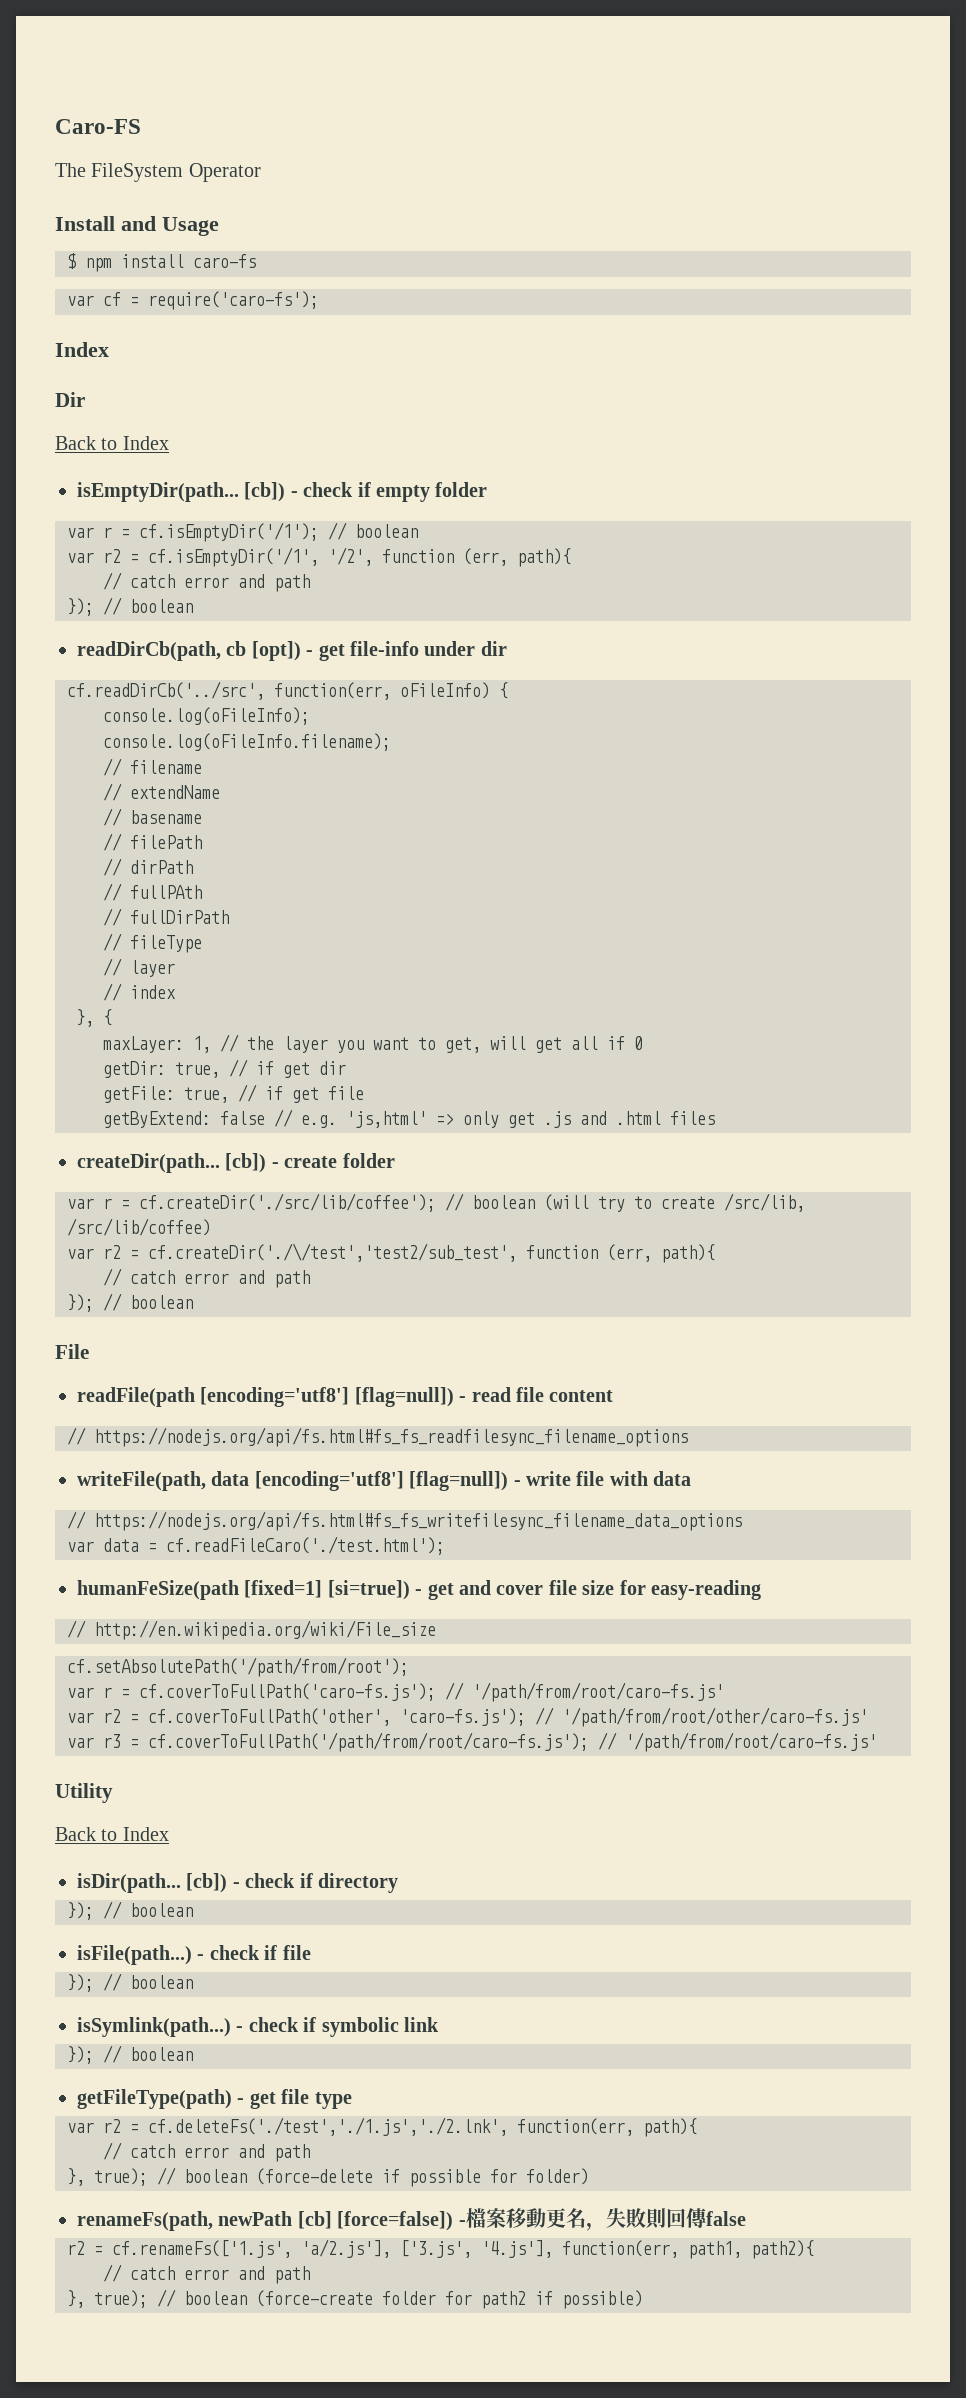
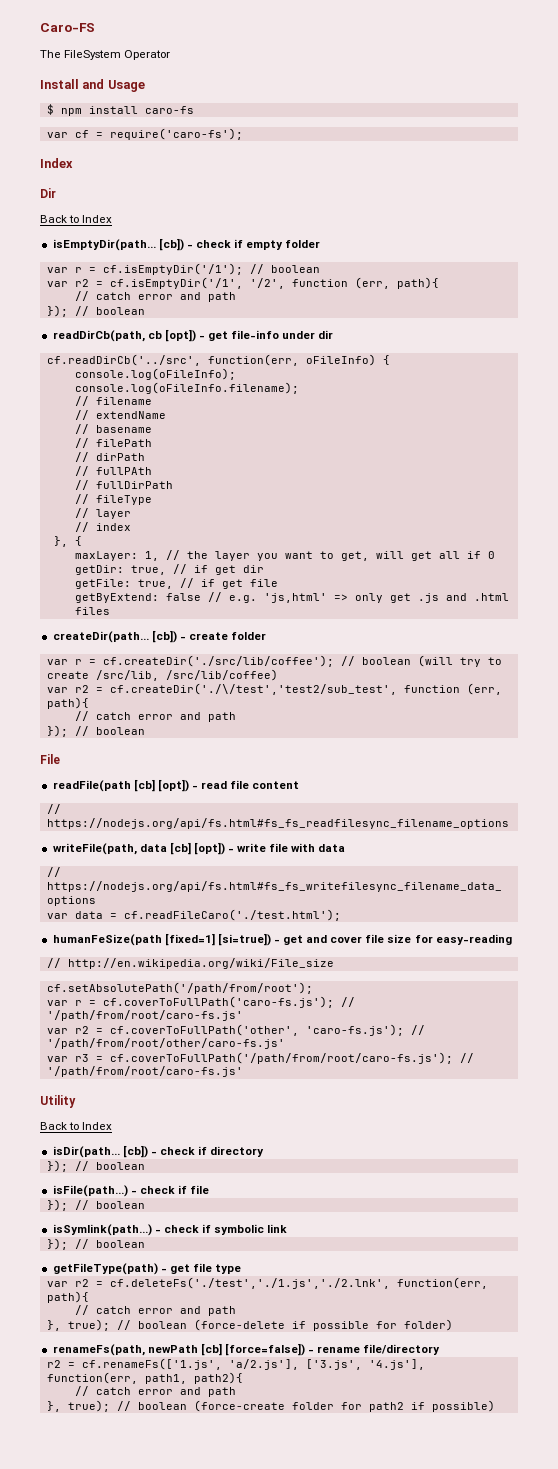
- readFile(path [encoding='utf8'] [flag=null]) - read file content
+ readFile(path [cb] [opt]) - read file content
- writeFile(path, data [encoding='utf8'] [flag=null]) - write file with data
+ writeFile(path, data [cb] [opt]) - write file with data
- renameFs(path, newPath [cb] [force=false]) -檔案移動更名，失敗則回傳false
+ renameFs(path, newPath [cb] [force=false]) - rename file/directory

